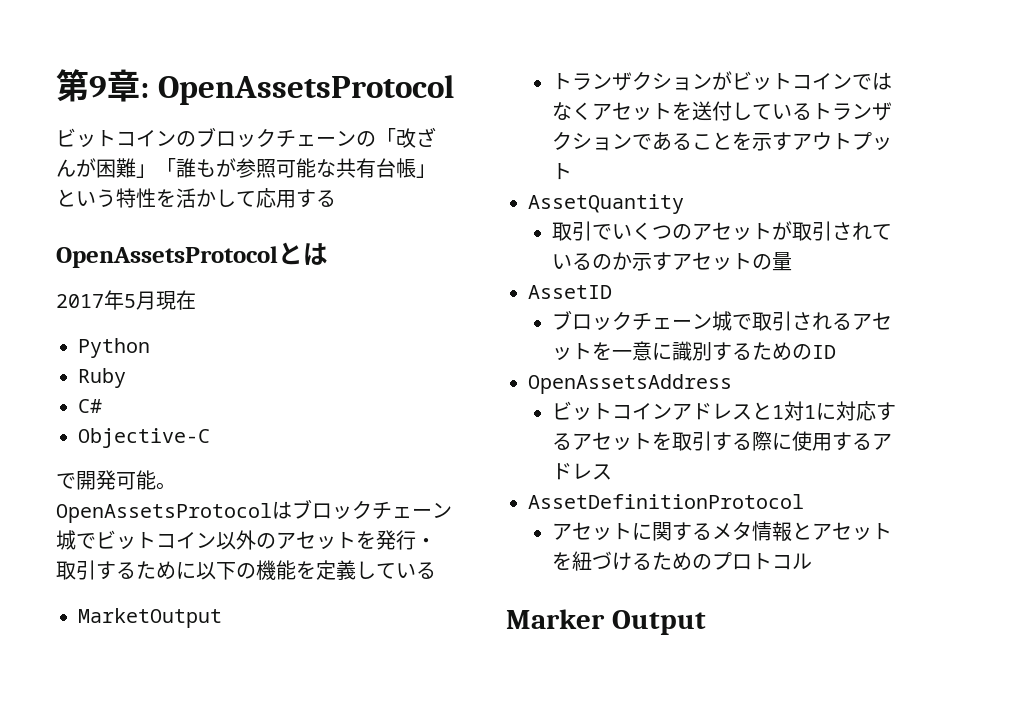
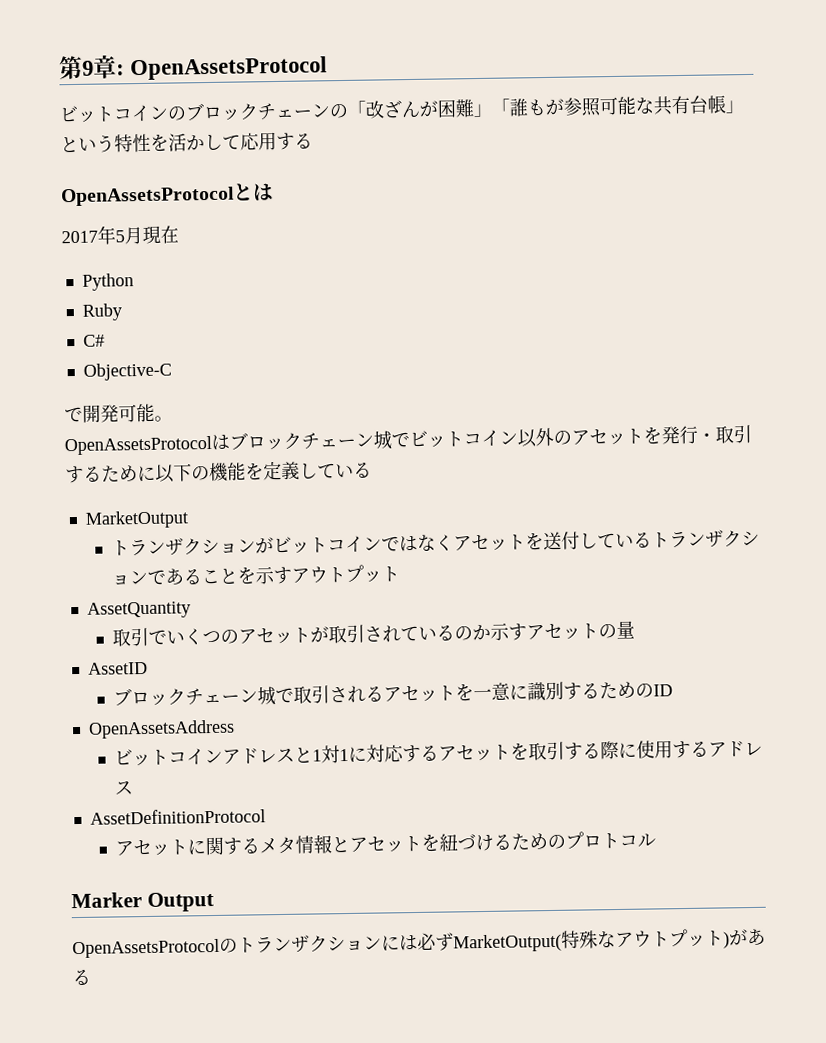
+ OpenAssetsProtocolのトランザクションには必ずMarketOutput(特殊なアウトプット)がある

